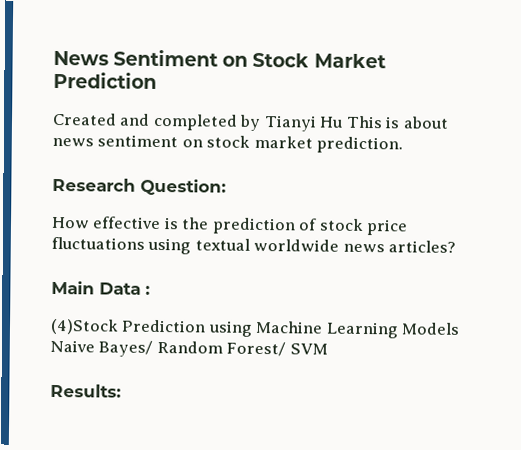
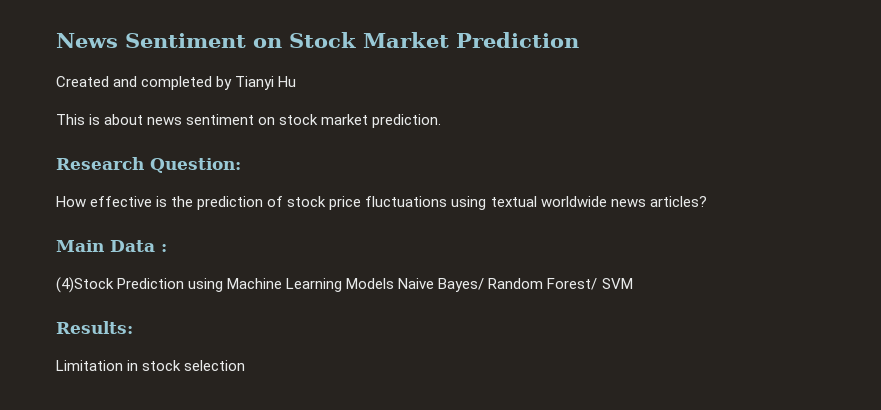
- Created and completed by Tianyi Hu This is about news sentiment on stock market prediction.
+ Created and completed by Tianyi Hu
+ This is about news sentiment on stock market prediction.
+ Limitation in stock selection

